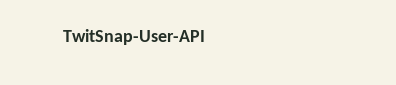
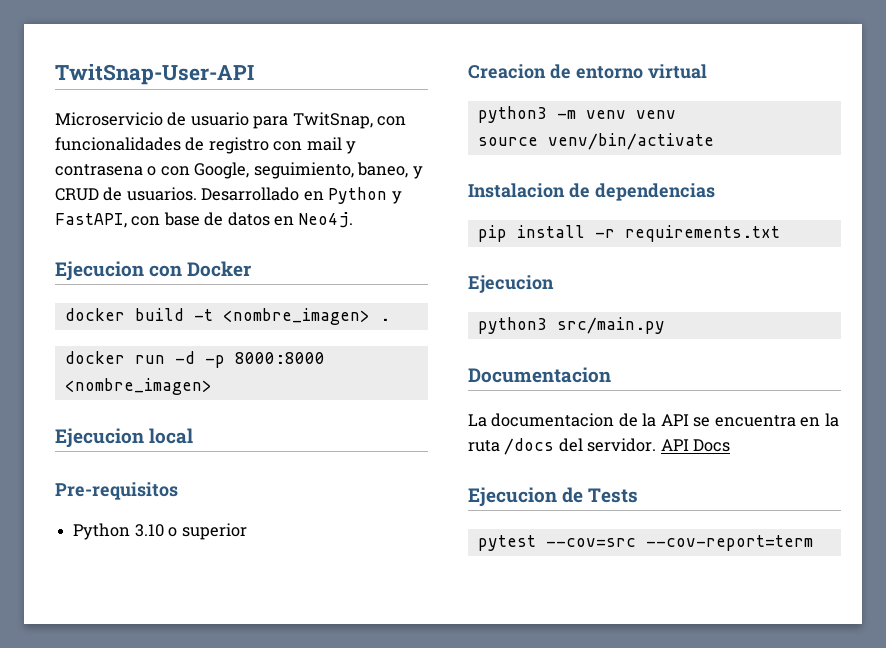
+ Microservicio de usuario para TwitSnap, con funcionalidades de registro con mail y contrasena o con Google, seguimiento, baneo, y CRUD de usuarios. Desarrollado en Python y FastAPI, con base de datos en Neo4j.
+ Ejecucion con Docker
+ docker build -t <nombre_imagen> .
+ docker run -d -p 8000:8000 <nombre_imagen>
+ Ejecucion local
+ Pre-requisitos
+ Python 3.10 o superior
+ Creacion de entorno virtual
+ python3 -m venv venv
+ source venv/bin/activate
+ Instalacion de dependencias
+ pip install -r requirements.txt
+ Ejecucion
+ python3 src/main.py
+ Documentacion
+ La documentacion de la API se encuentra en la ruta /docs del servidor. API Docs
+ Ejecucion de Tests
+ pytest --cov=src --cov-report=term

